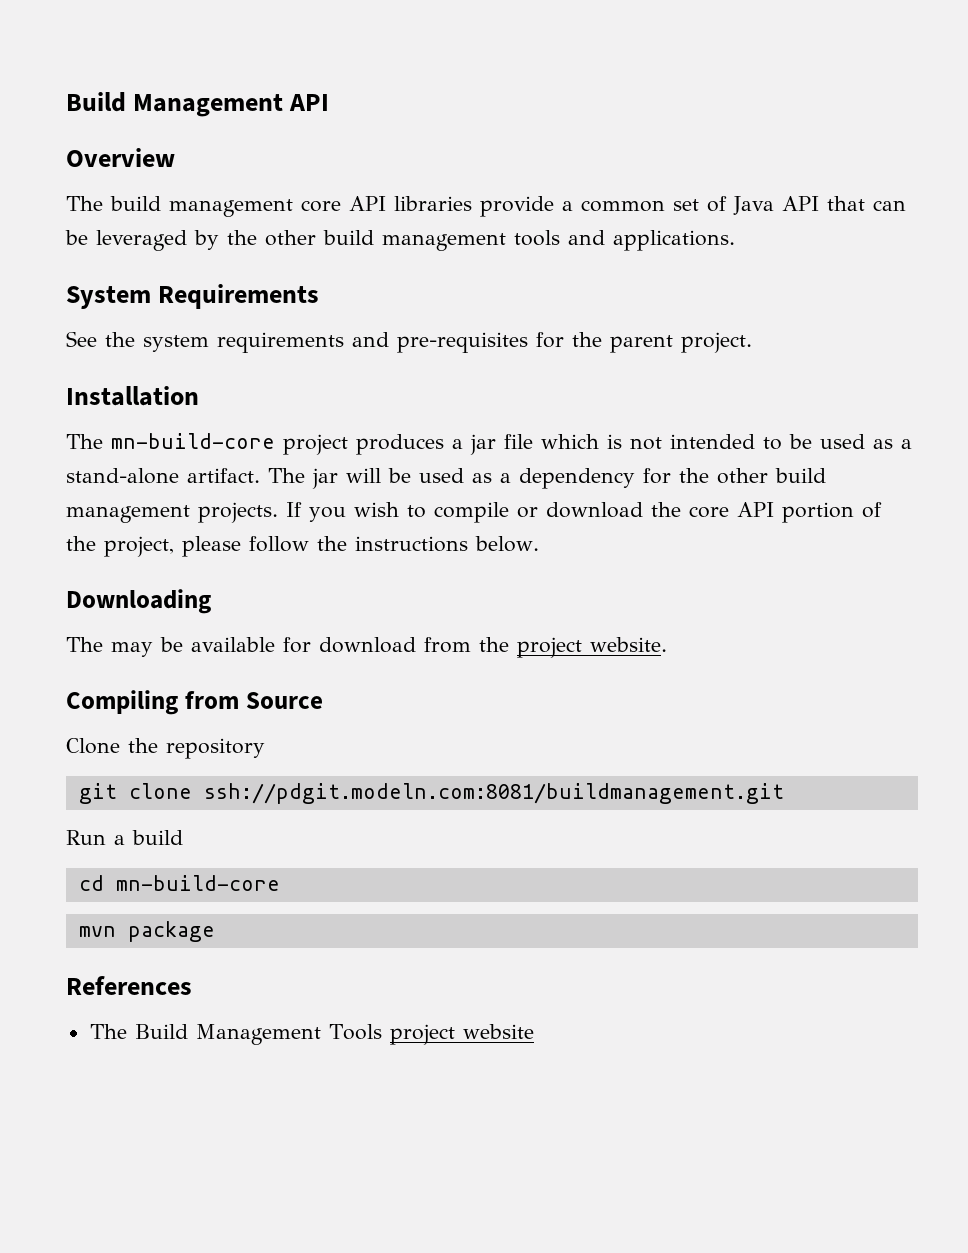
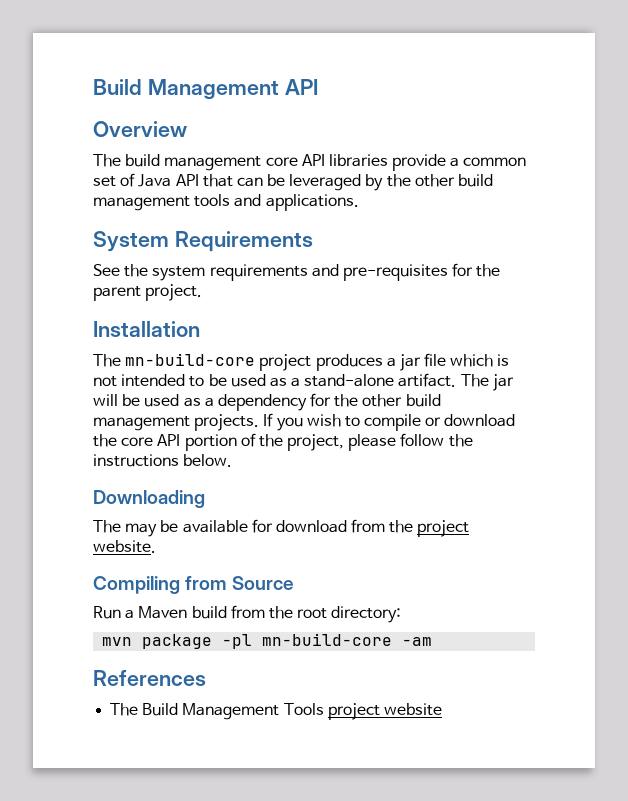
- Clone the repository
- git clone ssh://pdgit.modeln.com:8081/buildmanagement.git
- Run a build
- cd mn-build-core
+ Run a Maven build from the root directory:
- mvn package
+ mvn package -pl mn-build-core -am

